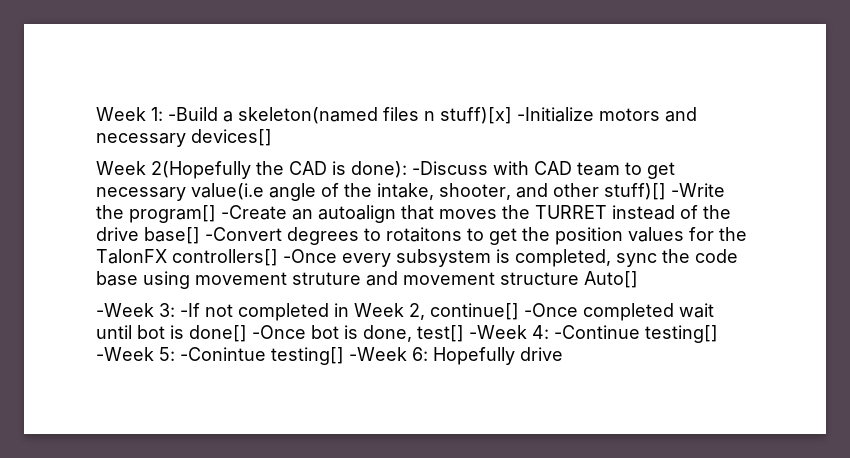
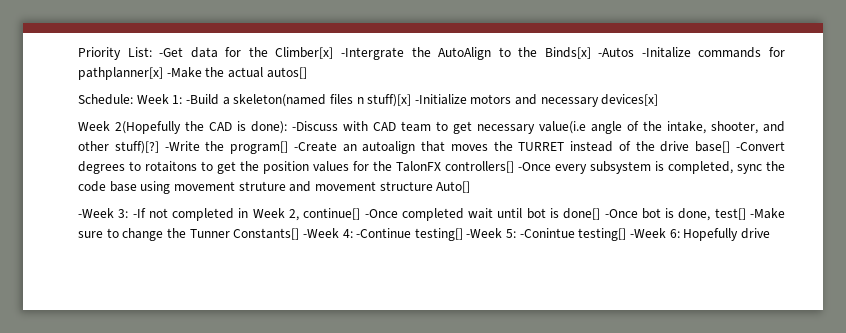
- Week 1: -Build a skeleton(named files n stuff)[x] -Initialize motors and necessary devices[]
+ Priority List: -Get data for the Climber[x] -Intergrate the AutoAlign to the Binds[x] -Autos -Initalize commands for pathplanner[x] -Make the actual autos[]
+ Schedule: Week 1: -Build a skeleton(named files n stuff)[x] -Initialize motors and necessary devices[x]
- -Discuss with CAD team to get necessary value(i.e angle of the intake, shooter, and other stuff)[] -Write the program[] -Create an autoalign that moves the TURRET instead of the drive base[] -Convert degrees to rotaitons to get the position values for the TalonFX controllers[] -Once every subsystem is completed, sync the code base using movement struture and movement structure Auto[]
+ -Discuss with CAD team to get necessary value(i.e angle of the intake, shooter, and other stuff)[?] -Write the program[] -Create an autoalign that moves the TURRET instead of the drive base[] -Convert degrees to rotaitons to get the position values for the TalonFX controllers[] -Once every subsystem is completed, sync the code base using movement struture and movement structure Auto[]
- -Week 3: -If not completed in Week 2, continue[] -Once completed wait until bot is done[] -Once bot is done, test[] -Week 4: -Continue testing[] -Week 5: -Conintue testing[] -Week 6: Hopefully drive
+ -Week 3: -If not completed in Week 2, continue[] -Once completed wait until bot is done[] -Once bot is done, test[] -Make sure to change the Tunner Constants[] -Week 4: -Continue testing[] -Week 5: -Conintue testing[] -Week 6: Hopefully drive

